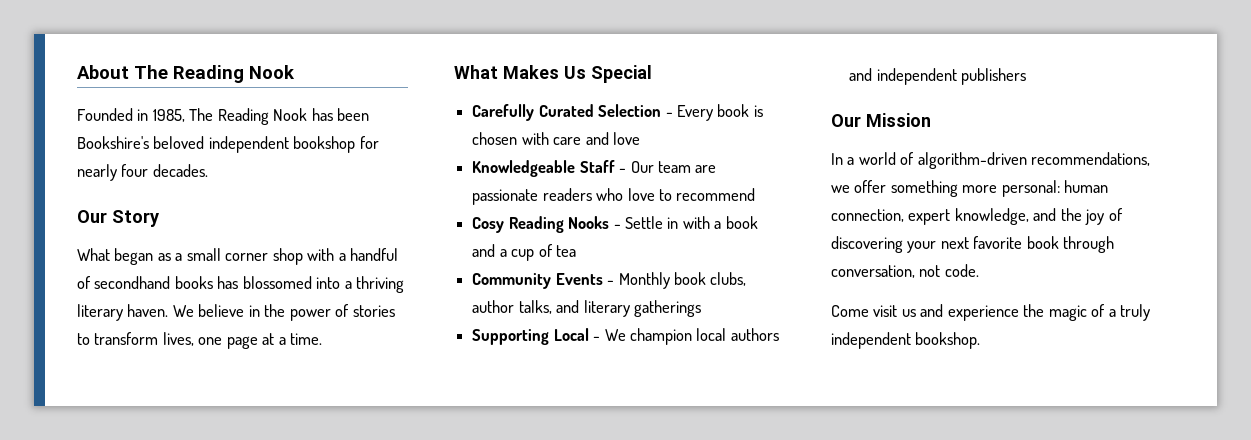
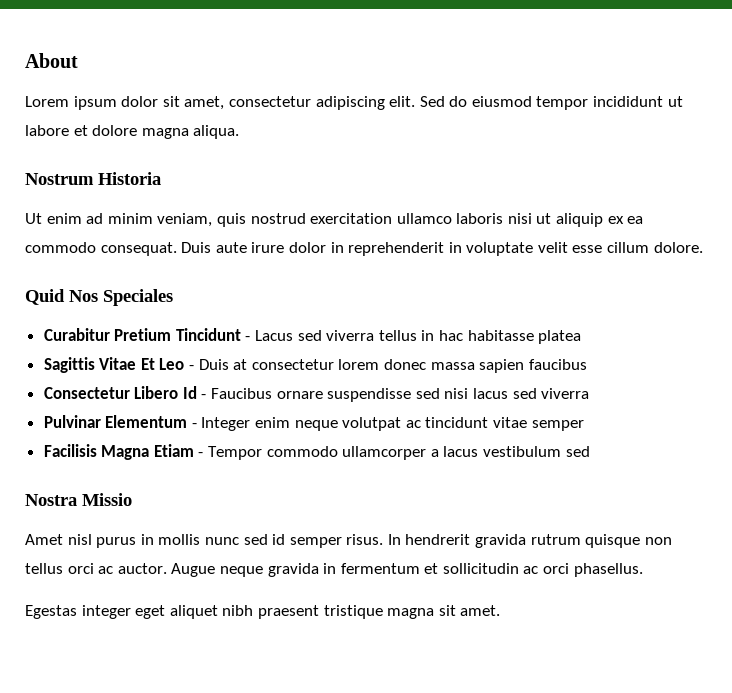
- About The Reading Nook
- Founded in 1985, The Reading Nook has been Bookshire's beloved independent bookshop for nearly four decades.
- Our Story
- What began as a small corner shop with a handful of secondhand books has blossomed into a thriving literary haven. We believe in the power of stories to transform lives, one page at a time.
- What Makes Us Special
- Carefully Curated Selection - Every book is chosen with care and love
- Knowledgeable Staff - Our team are passionate readers who love to recommend
- Cosy Reading Nooks - Settle in with a book and a cup of tea
- Community Events - Monthly book clubs, author talks, and literary gatherings
- Supporting Local - We champion local authors and independent publishers
- Our Mission
- In a world of algorithm-driven recommendations, we offer something more personal: human connection, expert knowledge, and the joy of discovering your next favorite book through conversation, not code.
- Come visit us and experience the magic of a truly independent bookshop.
+ About
+ Lorem ipsum dolor sit amet, consectetur adipiscing elit. Sed do eiusmod tempor incididunt ut labore et dolore magna aliqua.
+ Nostrum Historia
+ Ut enim ad minim veniam, quis nostrud exercitation ullamco laboris nisi ut aliquip ex ea commodo consequat. Duis aute irure dolor in reprehenderit in voluptate velit esse cillum dolore.
+ Quid Nos Speciales
+ Curabitur Pretium Tincidunt - Lacus sed viverra tellus in hac habitasse platea
+ Sagittis Vitae Et Leo - Duis at consectetur lorem donec massa sapien faucibus
+ Consectetur Libero Id - Faucibus ornare suspendisse sed nisi lacus sed viverra
+ Pulvinar Elementum - Integer enim neque volutpat ac tincidunt vitae semper
+ Facilisis Magna Etiam - Tempor commodo ullamcorper a lacus vestibulum sed
+ Nostra Missio
+ Amet nisl purus in mollis nunc sed id semper risus. In hendrerit gravida rutrum quisque non tellus orci ac auctor. Augue neque gravida in fermentum et sollicitudin ac orci phasellus.
+ Egestas integer eget aliquet nibh praesent tristique magna sit amet.

